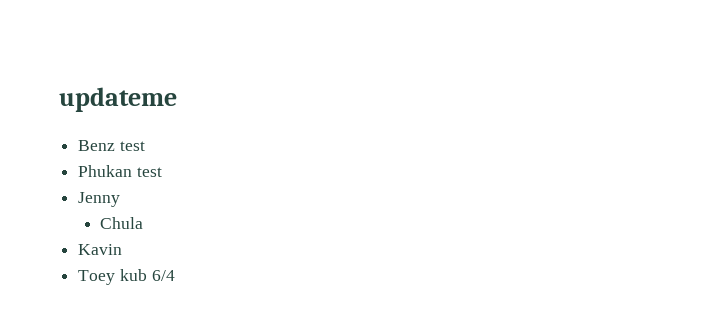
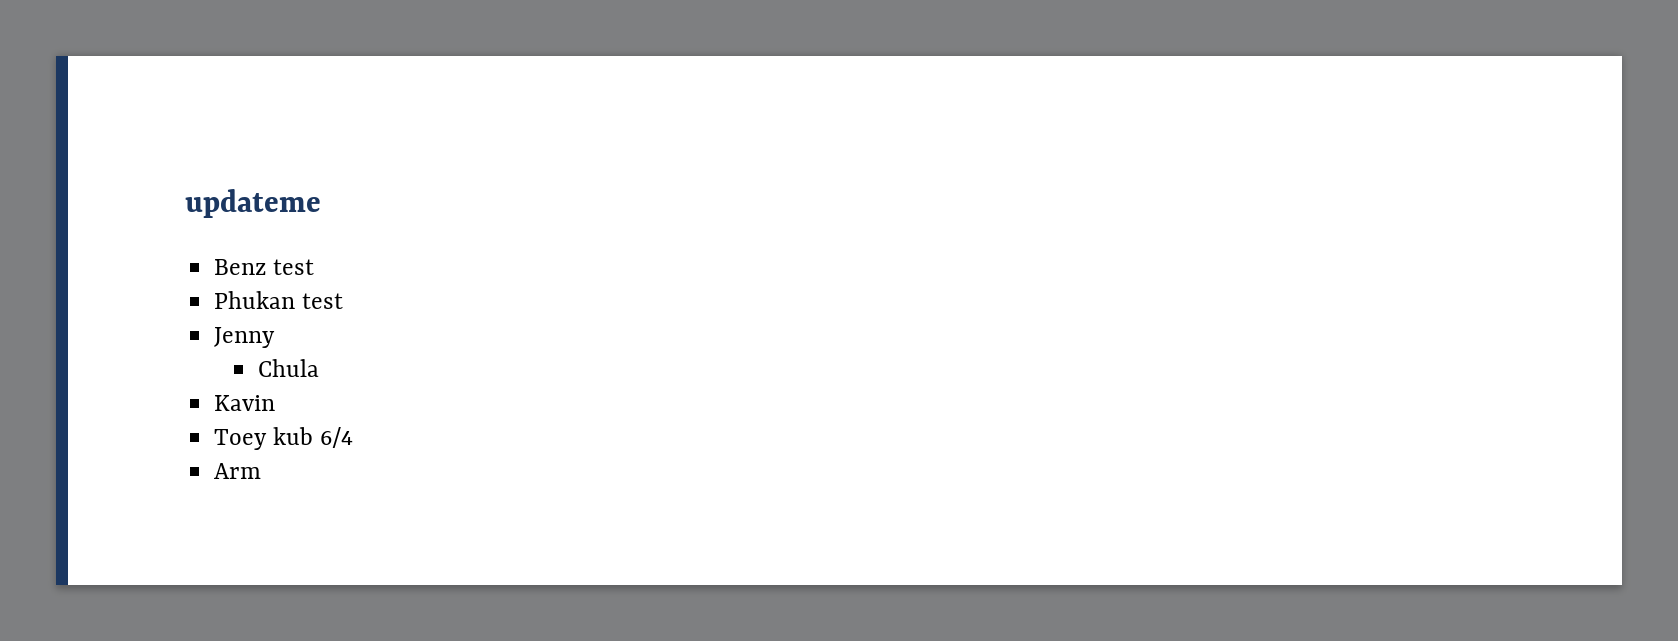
+ Arm

